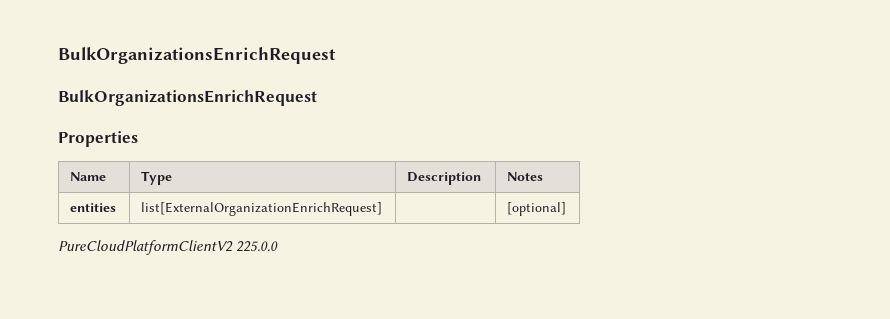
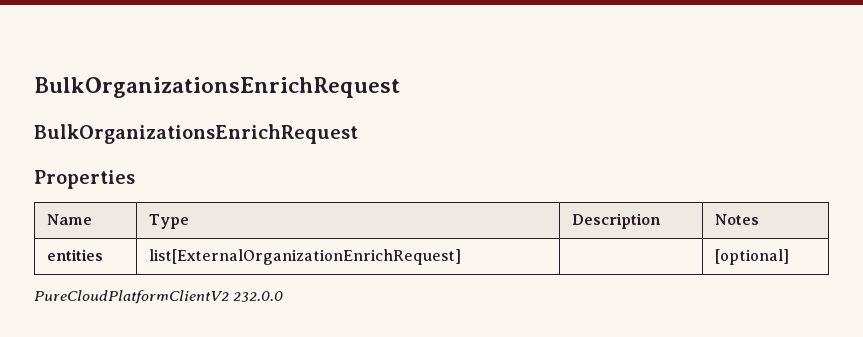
- PureCloudPlatformClientV2 225.0.0
+ PureCloudPlatformClientV2 232.0.0

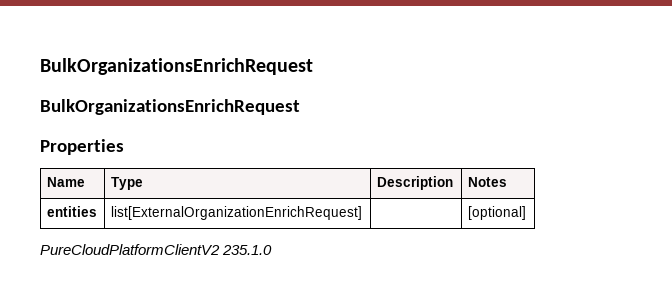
- PureCloudPlatformClientV2 232.0.0
+ PureCloudPlatformClientV2 235.1.0

